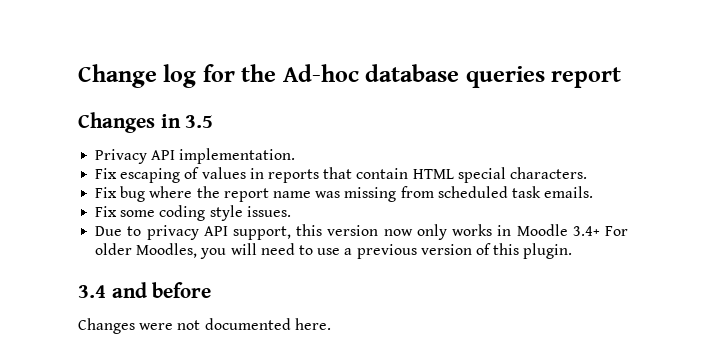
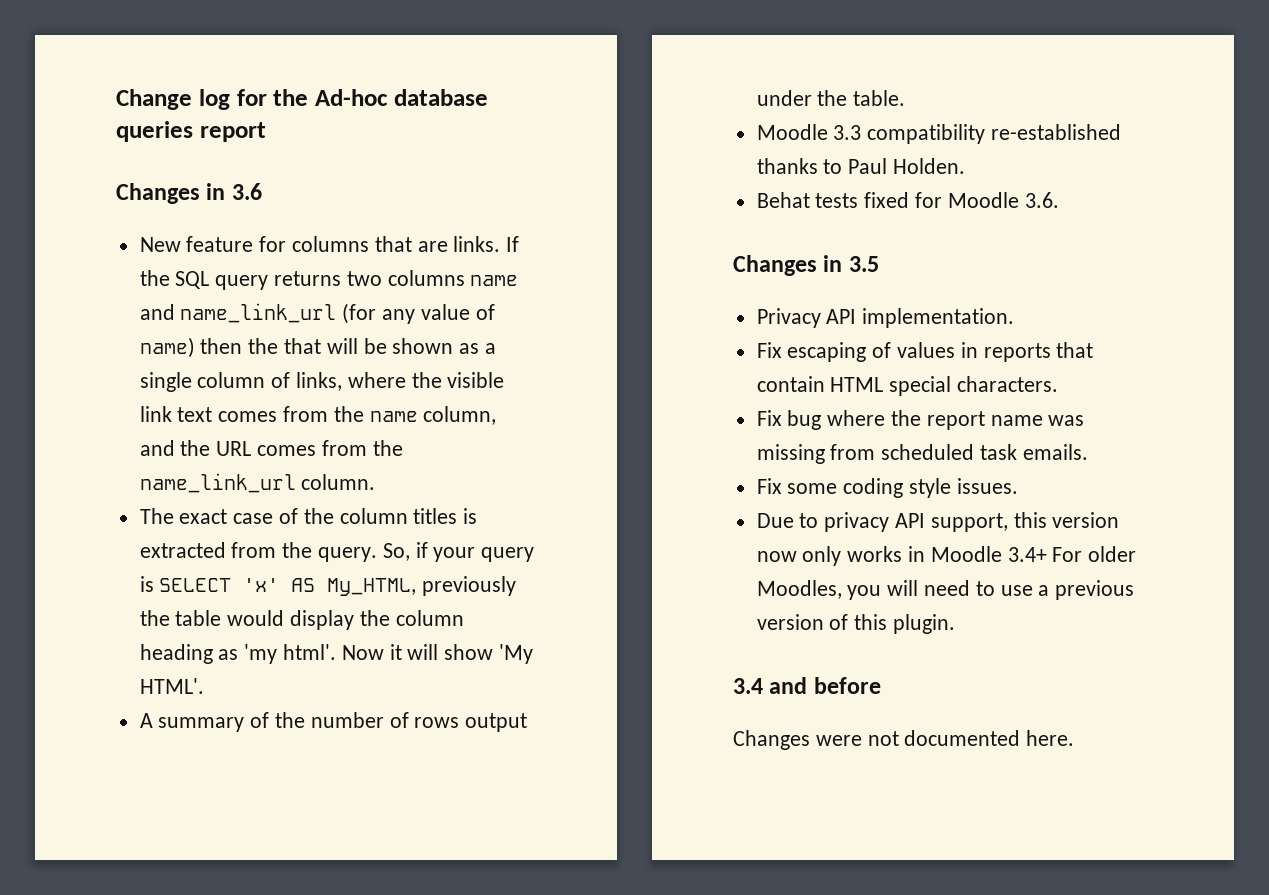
+ Changes in 3.6
+ New feature for columns that are links. If the SQL query returns two columns name and name_link_url (for any value of name) then the that will be shown as a single column of links, where the visible link text comes from the name column, and the URL comes from the name_link_url column.
+ The exact case of the column titles is extracted from the query. So, if your query is SELECT 'x' AS My_HTML, previously the table would display the column heading as 'my html'. Now it will show 'My HTML'.
+ A summary of the number of rows output under the table.
+ Moodle 3.3 compatibility re-established thanks to Paul Holden.
+ Behat tests fixed for Moodle 3.6.

